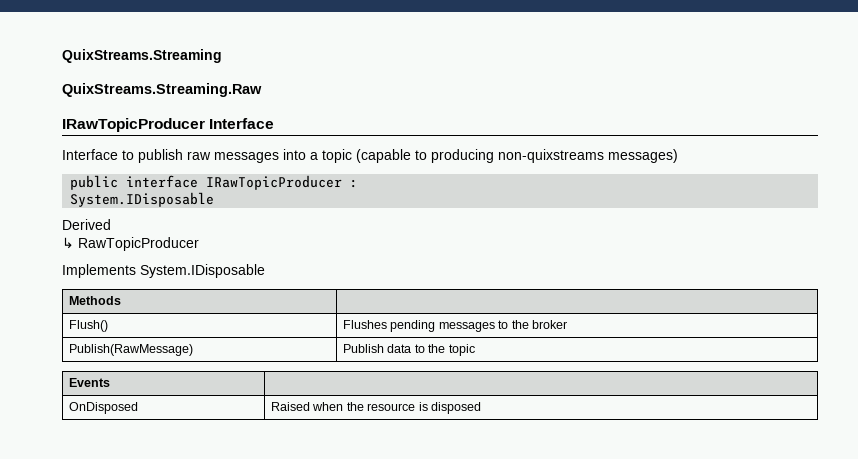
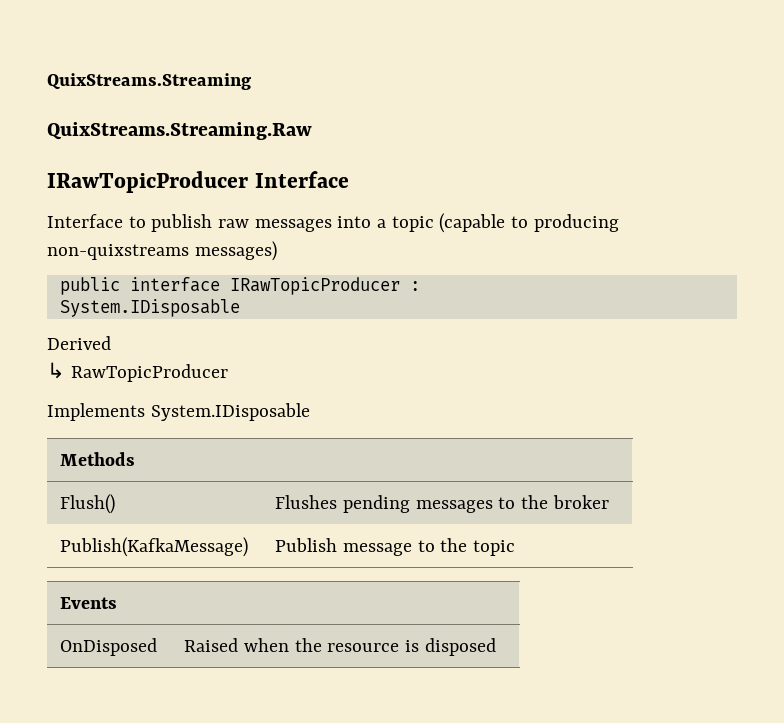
- Publish(RawMessage) | Publish data to the topic
+ Publish(KafkaMessage) | Publish message to the topic

